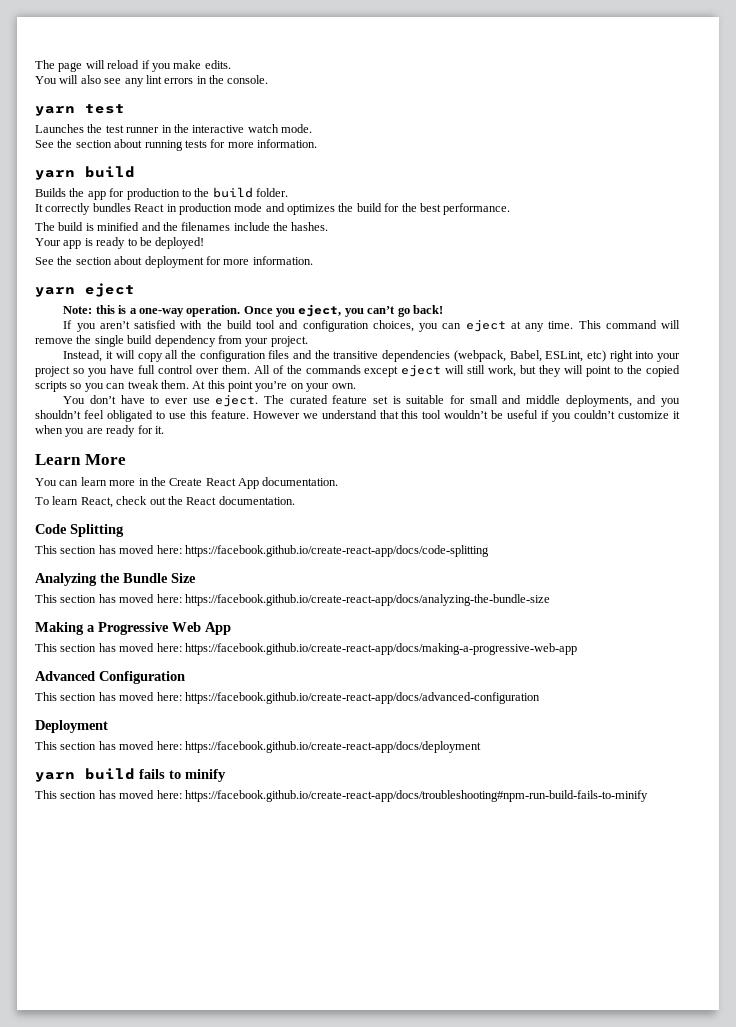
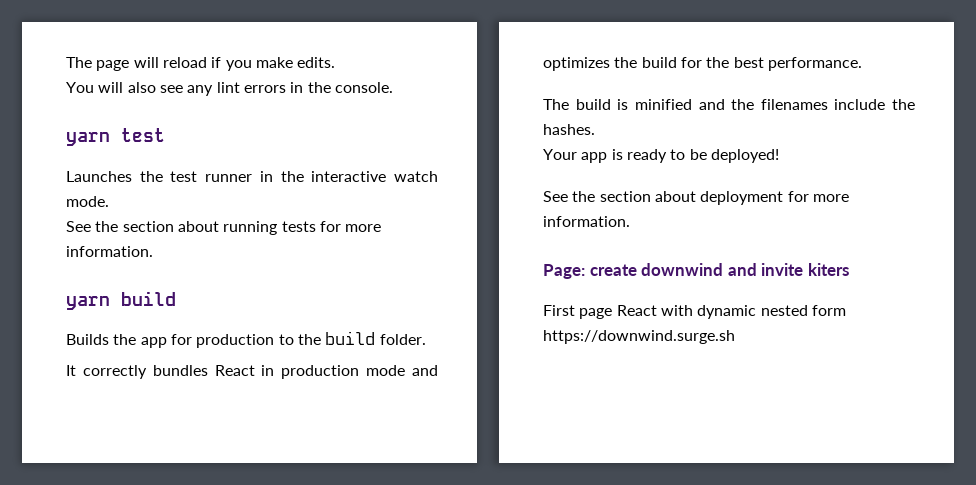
- yarn eject
- Note: this is a one-way operation. Once you eject, you can’t go back!
- If you aren’t satisfied with the build tool and configuration choices, you can eject at any time. This command will remove the single build dependency from your project.
- Instead, it will copy all the configuration files and the transitive dependencies (webpack, Babel, ESLint, etc) right into your project so you have full control over them. All of the commands except eject will still work, but they will point to the copied scripts so you can tweak them. At this point you’re on your own.
- You don’t have to ever use eject. The curated feature set is suitable for small and middle deployments, and you shouldn’t feel obligated to use this feature. However we understand that this tool wouldn’t be useful if you couldn’t customize it when you are ready for it.
- Learn More
- You can learn more in the Create React App documentation.
- To learn React, check out the React documentation.
- Code Splitting
- This section has moved here: https://facebook.github.io/create-react-app/docs/code-splitting
- Analyzing the Bundle Size
- This section has moved here: https://facebook.github.io/create-react-app/docs/analyzing-the-bundle-size
- Making a Progressive Web App
- This section has moved here: https://facebook.github.io/create-react-app/docs/making-a-progressive-web-app
- Advanced Configuration
- This section has moved here: https://facebook.github.io/create-react-app/docs/advanced-configuration
- Deployment
- This section has moved here: https://facebook.github.io/create-react-app/docs/deployment
- yarn build fails to minify
- This section has moved here: https://facebook.github.io/create-react-app/docs/troubleshooting#npm-run-build-fails-to-minify
+ Page: create downwind and invite kiters
+ First page React with dynamic nested form https://downwind.surge.sh

